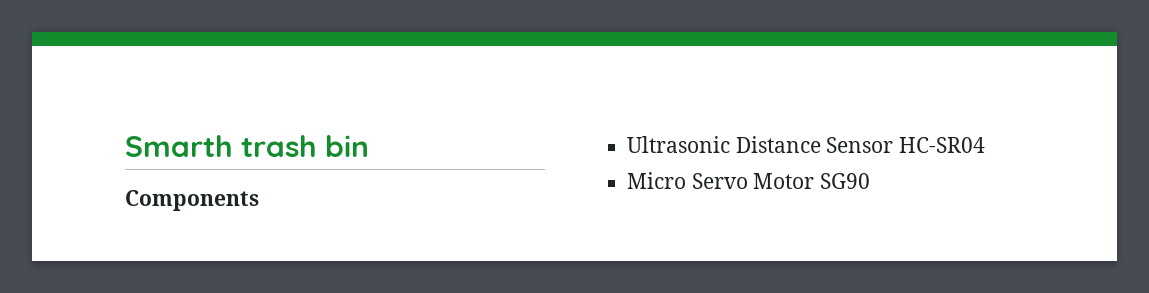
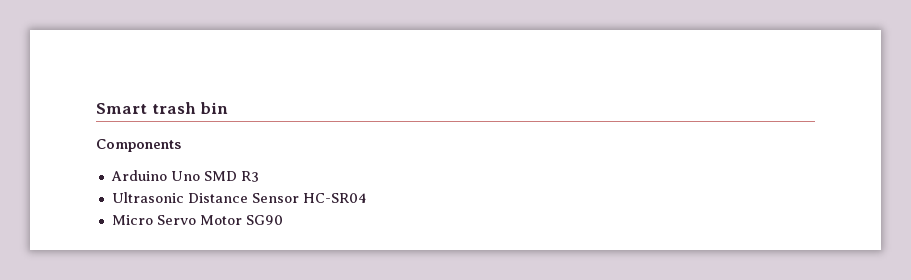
- Smarth trash bin
+ Smart trash bin
+ Arduino Uno SMD R3

